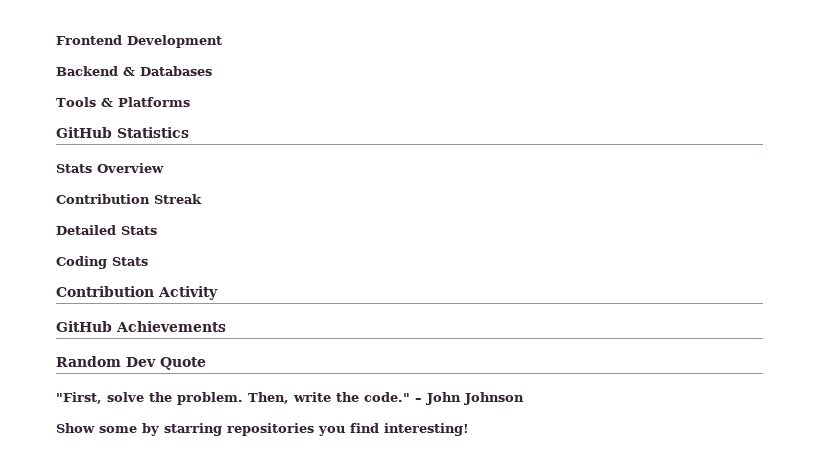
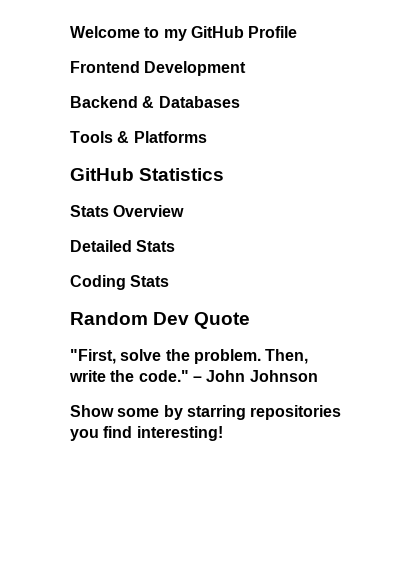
+ Welcome to my GitHub Profile
- Contribution Streak
- Contribution Activity
- GitHub Achievements

